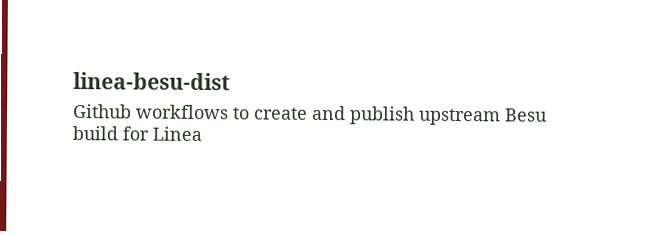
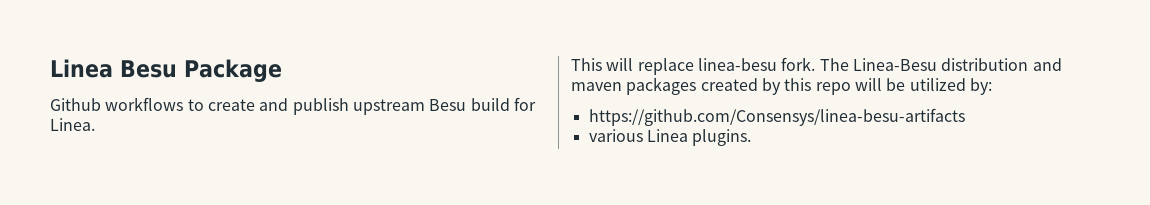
- linea-besu-dist
+ Linea Besu Package
- Github workflows to create and publish upstream Besu build for Linea
+ Github workflows to create and publish upstream Besu build for Linea.
+ This will replace linea-besu fork. The Linea-Besu distribution and maven packages created by this repo will be utilized by:
+ https://github.com/Consensys/linea-besu-artifacts
+ various Linea plugins.

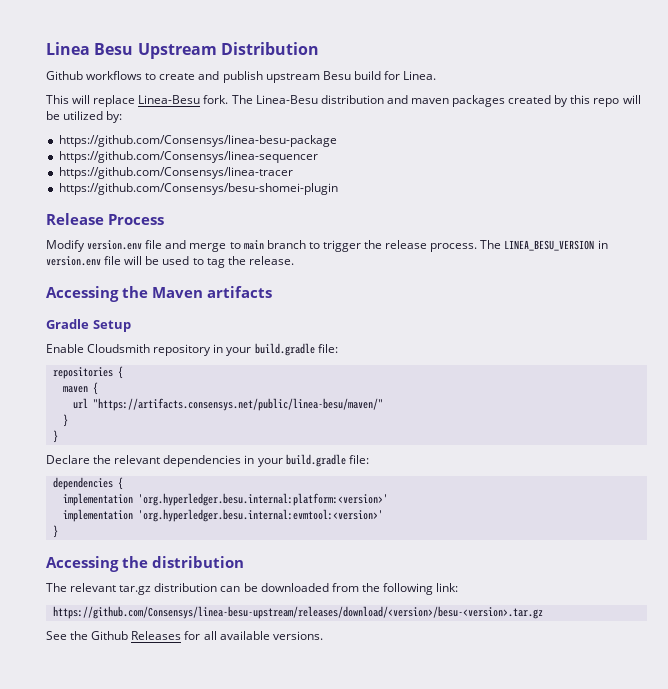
- Linea Besu Package
+ Linea Besu Upstream Distribution
- This will replace linea-besu fork.
+ This will replace Linea-Besu fork.
- https://github.com/Consensys/linea-besu-artifacts
- various Linea plugins.
+ https://github.com/Consensys/linea-besu-package
+ https://github.com/Consensys/linea-sequencer
+ https://github.com/Consensys/linea-tracer
+ https://github.com/Consensys/besu-shomei-plugin
+ Release Process
+ Modify version.env file and merge to main branch to trigger the release process. The LINEA_BESU_VERSION in version.env file will be used to tag the release.
+ Accessing the Maven artifacts
+ Gradle Setup
+ Enable Cloudsmith repository in your build.gradle file:
+ repositories {
+ maven {
+ url "https://artifacts.consensys.net/public/linea-besu/maven/"
+ }
+ }
+ Declare the relevant dependencies in your build.gradle file:
+ dependencies {
+ implementation 'org.hyperledger.besu.internal:platform:<version>'
+ implementation 'org.hyperledger.besu.internal:evmtool:<version>'
+ }
+ Accessing the distribution
+ The relevant tar.gz distribution can be downloaded from the following link:
+ https://github.com/Consensys/linea-besu-upstream/releases/download/<version>/besu-<version>.tar.gz
+ See the Github Releases for all available versions.

